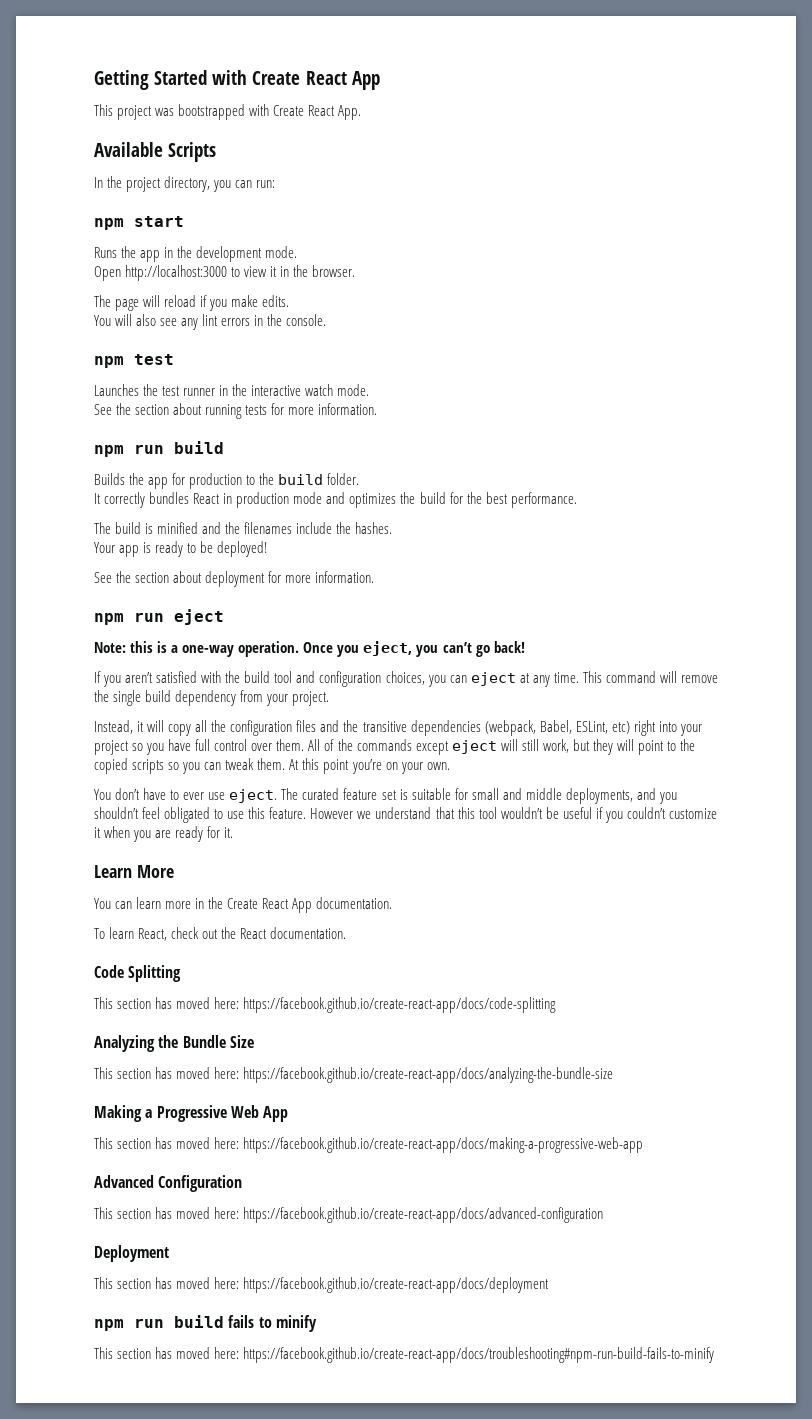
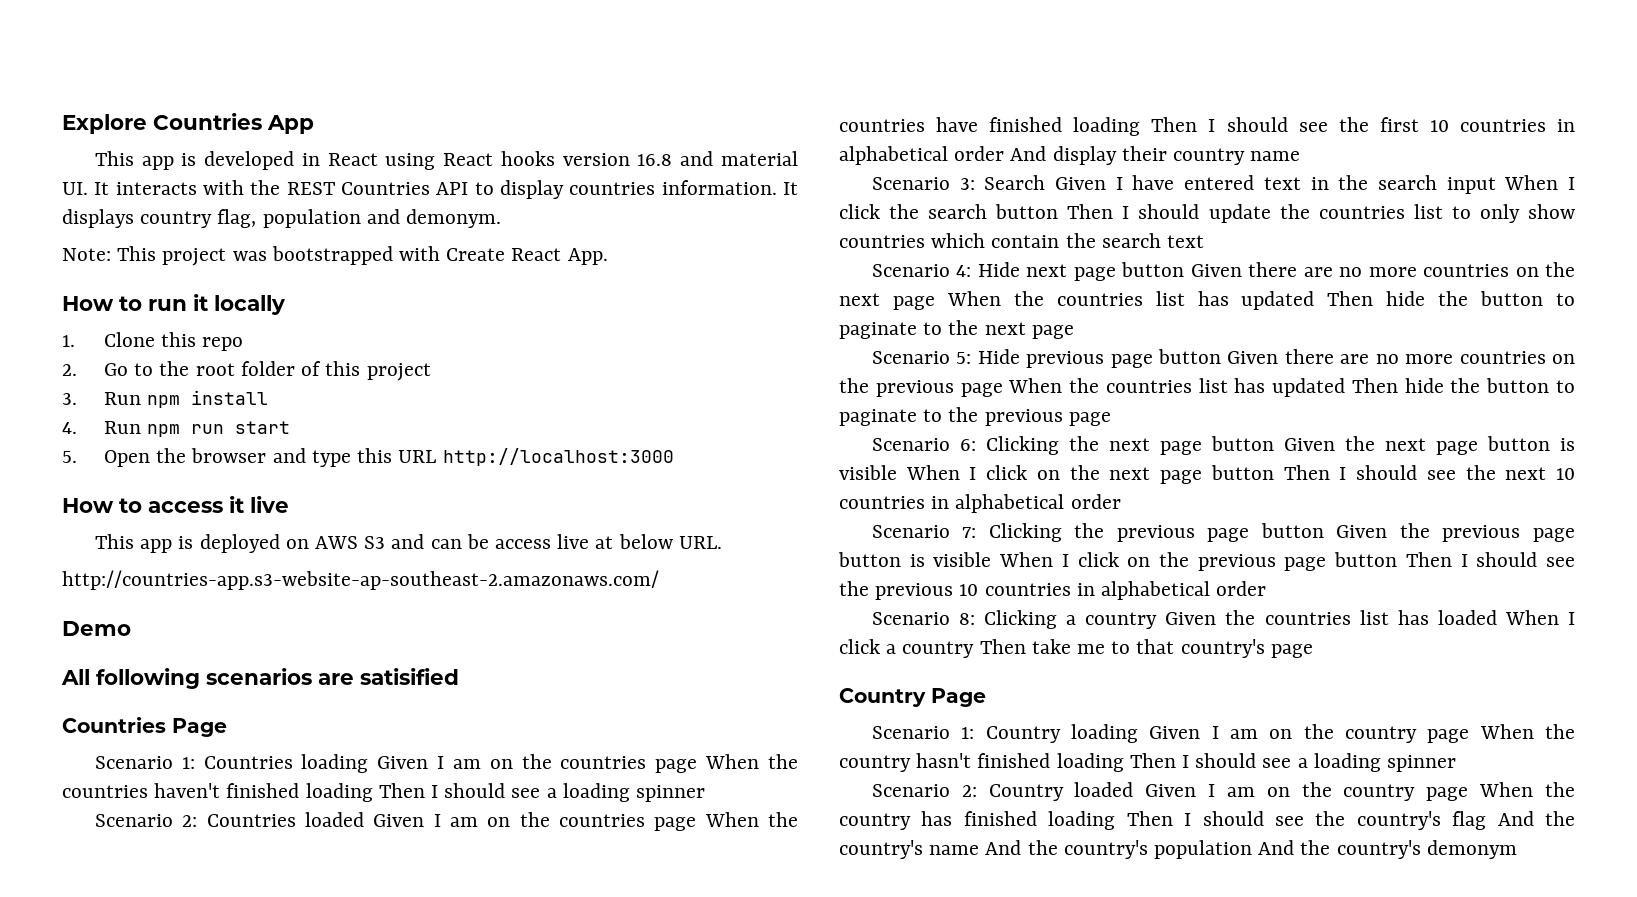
- Getting Started with Create React App
- This project was bootstrapped with Create React App.
+ Explore Countries App
+ This app is developed in React using React hooks version 16.8 and material UI. It interacts with the REST Countries API to display countries information. It displays country flag, population and demonym.
+ Note: This project was bootstrapped with Create React App.
- Available Scripts
- In the project directory, you can run:
- npm start
- Runs the app in the development mode.
- Open http://localhost:3000 to view it in the browser.
- The page will reload if you make edits.
- You will also see any lint errors in the console.
- npm test
- Launches the test runner in the interactive watch mode.
- See the section about running tests for more information.
- npm run build
- Builds the app for production to the build folder.
- It correctly bundles React in production mode and optimizes the build for the best performance.
- The build is minified and the filenames include the hashes.
- Your app is ready to be deployed!
- See the section about deployment for more information.
- npm run eject
- Note: this is a one-way operation. Once you eject, you can’t go back!
- If you aren’t satisfied with the build tool and configuration choices, you can eject at any time. This command will remove the single build dependency from your project.
- Instead, it will copy all the configuration files and the transitive dependencies (webpack, Babel, ESLint, etc) right into your project so you have full control over them. All of the commands except eject will still work, but they will point to the copied scripts so you can tweak them. At this point you’re on your own.
- You don’t have to ever use eject. The curated feature set is suitable for small and middle deployments, and you shouldn’t feel obligated to use this feature. However we understand that this tool wouldn’t be useful if you couldn’t customize it when you are ready for it.
- Learn More
- You can learn more in the Create React App documentation.
- To learn React, check out the React documentation.
- Code Splitting
- This section has moved here: https://facebook.github.io/create-react-app/docs/code-splitting
- Analyzing the Bundle Size
- This section has moved here: https://facebook.github.io/create-react-app/docs/analyzing-the-bundle-size
- Making a Progressive Web App
- This section has moved here: https://facebook.github.io/create-react-app/docs/making-a-progressive-web-app
- Advanced Configuration
- This section has moved here: https://facebook.github.io/create-react-app/docs/advanced-configuration
- Deployment
- This section has moved here: https://facebook.github.io/create-react-app/docs/deployment
- npm run build fails to minify
- This section has moved here: https://facebook.github.io/create-react-app/docs/troubleshooting#npm-run-build-fails-to-minify
+ How to run it locally
+ 1. Clone this repo
+ 2. Go to the root folder of this project
+ 3. Run npm install
+ 4. Run npm run start
+ 5. Open the browser and type this URL http://localhost:3000
+ How to access it live
+ This app is deployed on AWS S3 and can be access live at below URL.
+ http://countries-app.s3-website-ap-southeast-2.amazonaws.com/
+ Demo
+ All following scenarios are satisified
+ Countries Page
+ Scenario 1: Countries loading Given I am on the countries page When the countries haven't finished loading Then I should see a loading spinner
+ Scenario 2: Countries loaded Given I am on the countries page When the countries have finished loading Then I should see the first 10 countries in alphabetical order And display their country name
+ Scenario 3: Search Given I have entered text in the search input When I click the search button Then I should update the countries list to only show countries which contain the search text
+ Scenario 4: Hide next page button Given there are no more countries on the next page When the countries list has updated Then hide the button to paginate to the next page
+ Scenario 5: Hide previous page button Given there are no more countries on the previous page When the countries list has updated Then hide the button to paginate to the previous page
+ Scenario 6: Clicking the next page button Given the next page button is visible When I click on the next page button Then I should see the next 10 countries in alphabetical order
+ Scenario 7: Clicking the previous page button Given the previous page button is visible When I click on the previous page button Then I should see the previous 10 countries in alphabetical order
+ Scenario 8: Clicking a country Given the countries list has loaded When I click a country Then take me to that country's page
+ Country Page
+ Scenario 1: Country loading Given I am on the country page When the country hasn't finished loading Then I should see a loading spinner
+ Scenario 2: Country loaded Given I am on the country page When the country has finished loading Then I should see the country's flag And the country's name And the country's population And the country's demonym

